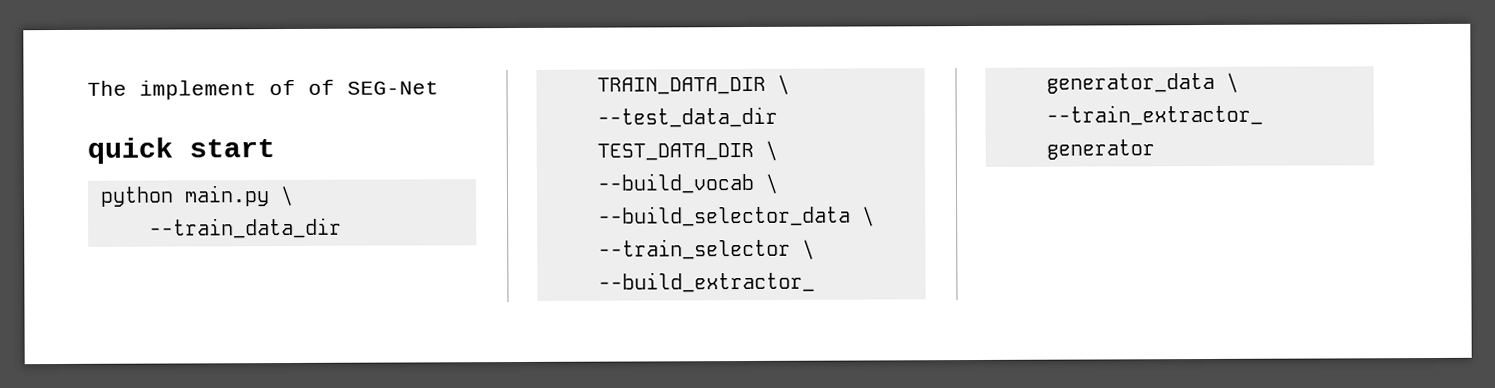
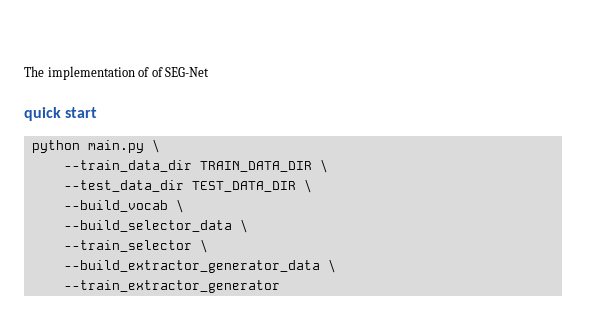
- The implement of of SEG-Net
+ The implementation of of SEG-Net

